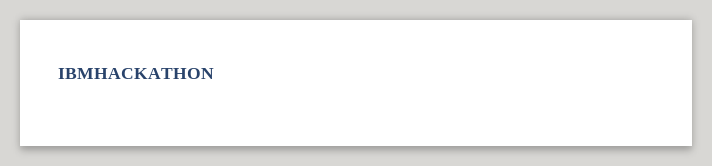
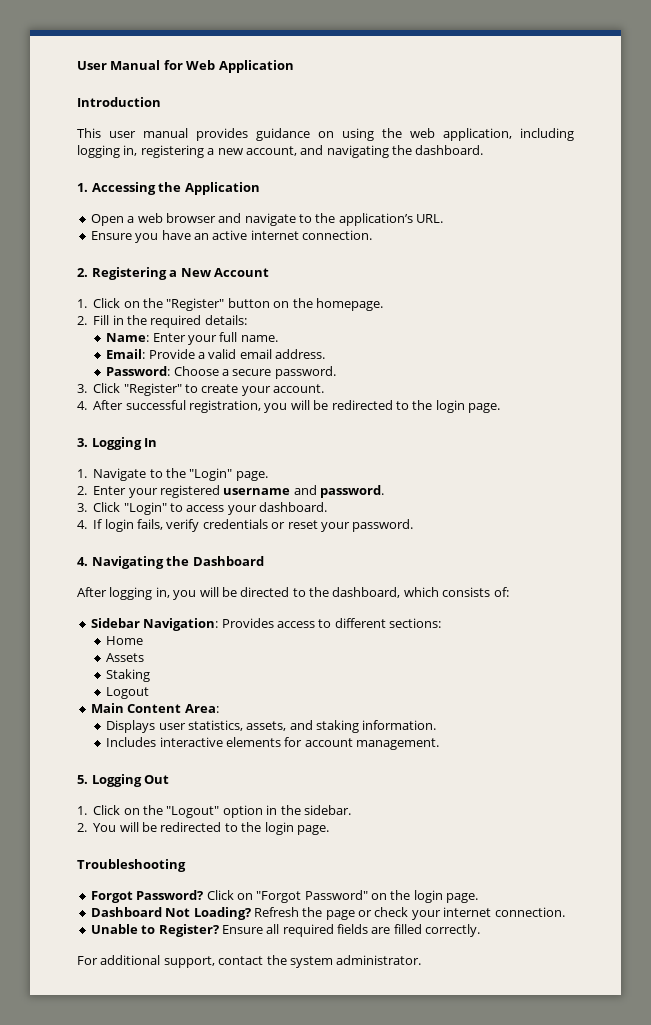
- IBMHACKATHON
+ User Manual for Web Application
+ Introduction
+ This user manual provides guidance on using the web application, including logging in, registering a new account, and navigating the dashboard.
+ 1. Accessing the Application
+ Open a web browser and navigate to the application’s URL.
+ Ensure you have an active internet connection.
+ 2. Registering a New Account
+ 1. Click on the "Register" button on the homepage.
+ 2. Fill in the required details:
+ Name: Enter your full name.
+ Email: Provide a valid email address.
+ Password: Choose a secure password.
+ 3. Click "Register" to create your account.
+ 4. After successful registration, you will be redirected to the login page.
+ 3. Logging In
+ 1. Navigate to the "Login" page.
+ 2. Enter your registered username and password.
+ 3. Click "Login" to access your dashboard.
+ 4. If login fails, verify credentials or reset your password.
+ 4. Navigating the Dashboard
+ After logging in, you will be directed to the dashboard, which consists of:
+ Sidebar Navigation: Provides access to different sections:
+ Home
+ Assets
+ Staking
+ Logout
+ Main Content Area:
+ Displays user statistics, assets, and staking information.
+ Includes interactive elements for account management.
+ 5. Logging Out
+ 1. Click on the "Logout" option in the sidebar.
+ 2. You will be redirected to the login page.
+ Troubleshooting
+ Forgot Password? Click on "Forgot Password" on the login page.
+ Dashboard Not Loading? Refresh the page or check your internet connection.
+ Unable to Register? Ensure all required fields are filled correctly.
+ For additional support, contact the system administrator.

